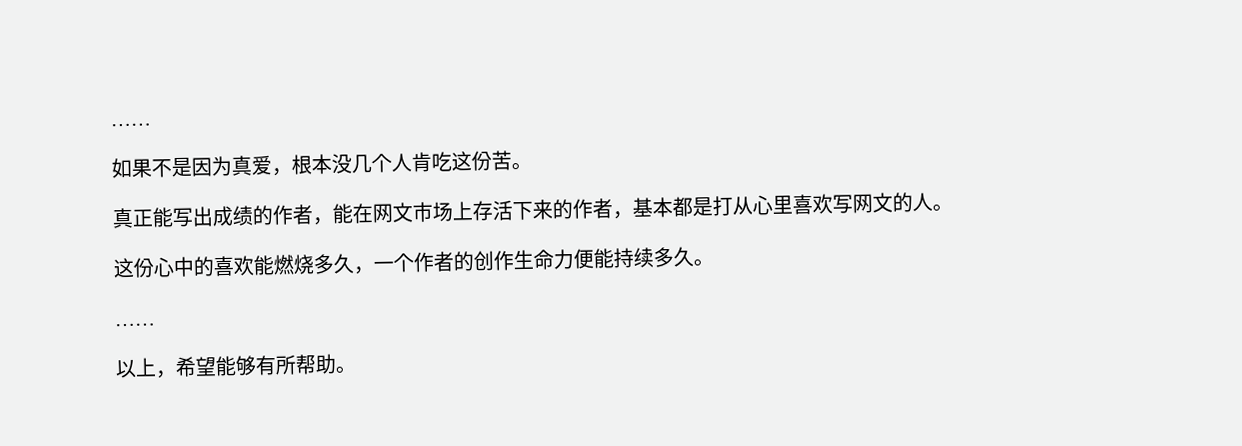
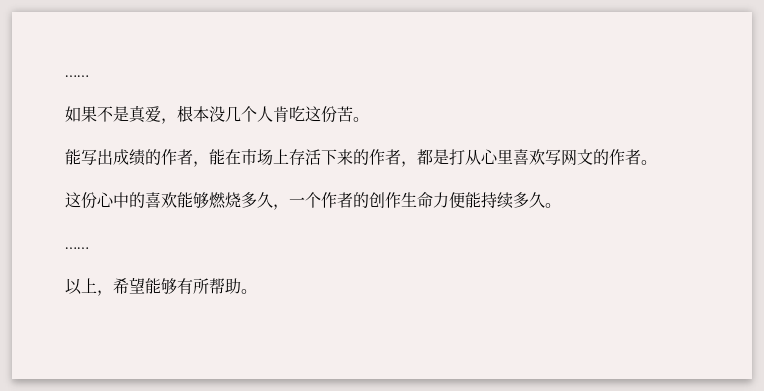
- 如果不是因为真爱，根本没几个人肯吃这份苦。
+ 如果不是真爱，根本没几个人肯吃这份苦。
- 真正能写出成绩的作者，能在网文市场上存活下来的作者，基本都是打从心里喜欢写网文的人。
+ 能写出成绩的作者，能在市场上存活下来的作者，都是打从心里喜欢写网文的作者。
- 这份心中的喜欢能燃烧多久，一个作者的创作生命力便能持续多久。
+ 这份心中的喜欢能够燃烧多久，一个作者的创作生命力便能持续多久。

